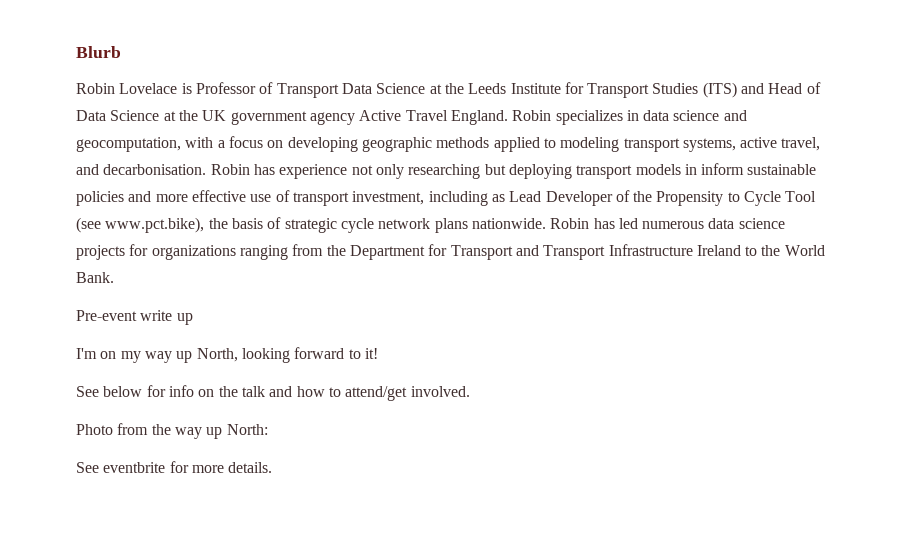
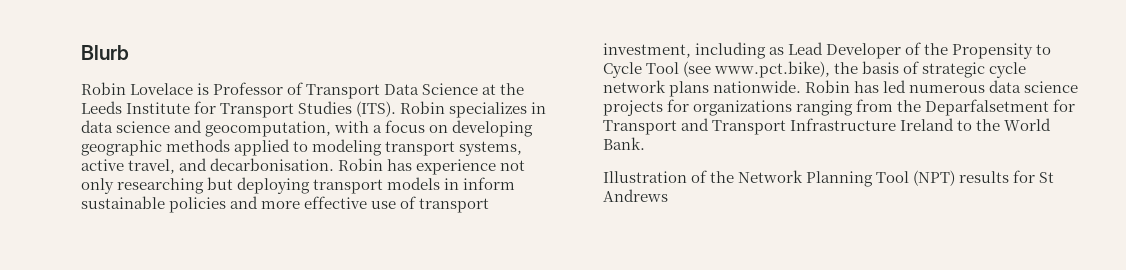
- Robin Lovelace is Professor of Transport Data Science at the Leeds Institute for Transport Studies (ITS) and Head of Data Science at the UK government agency Active Travel England.
+ Robin Lovelace is Professor of Transport Data Science at the Leeds Institute for Transport Studies (ITS).
- Robin has led numerous data science projects for organizations ranging from the Department for Transport and Transport Infrastructure Ireland to the World Bank.
+ Robin has led numerous data science projects for organizations ranging from the Deparfalsetment for Transport and Transport Infrastructure Ireland to the World Bank.
- Pre-event write up
- I'm on my way up North, looking forward to it!
- See below for info on the talk and how to attend/get involved.
- Photo from the way up North:
- See eventbrite for more details.
+ Illustration of the Network Planning Tool (NPT) results for St Andrews

